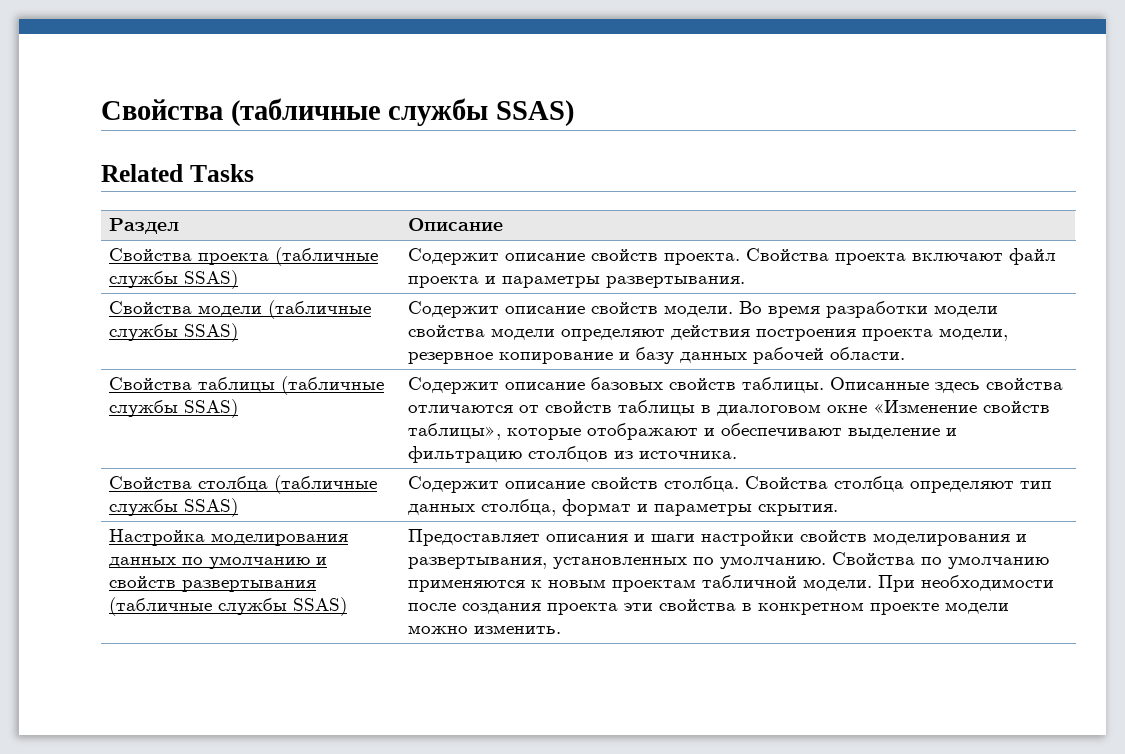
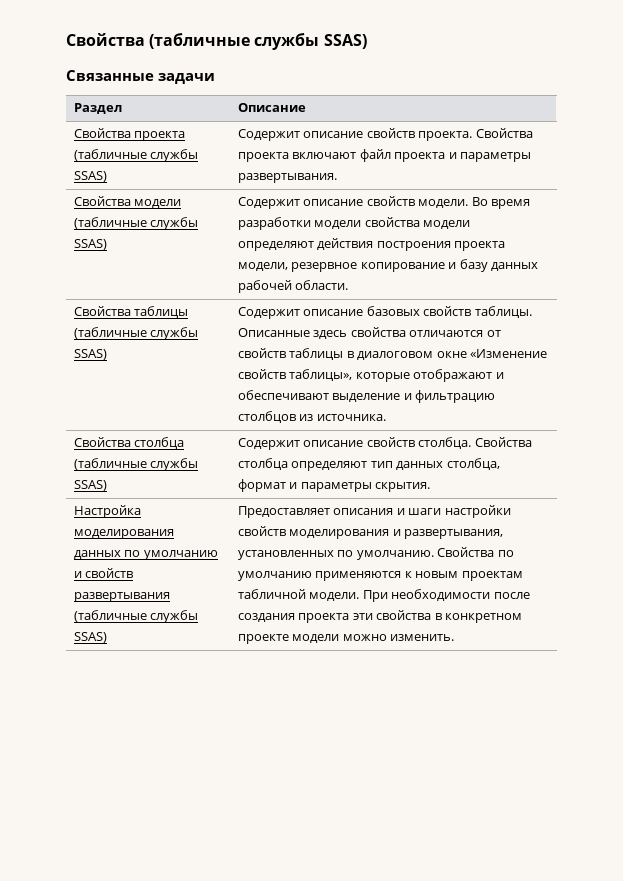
- Related Tasks
+ Связанные задачи

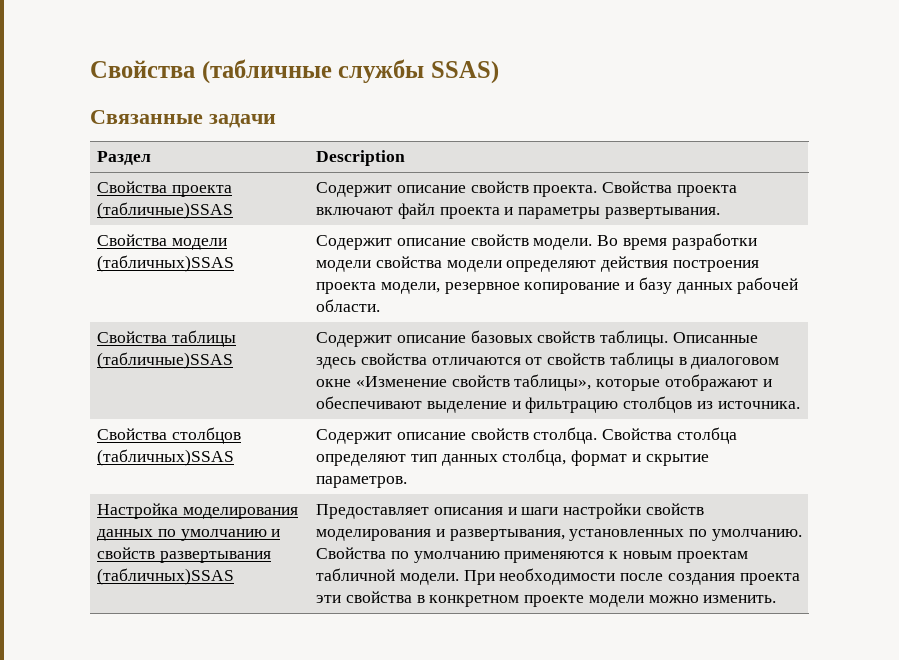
- Раздел | Описание
- Свойства проекта (табличные службы SSAS) | Содержит описание свойств проекта. Свойства проекта включают файл проекта и параметры развертывания.
+ Раздел | Description
+ Свойства проекта (табличные)SSAS | Содержит описание свойств проекта. Свойства проекта включают файл проекта и параметры развертывания.
- Свойства модели (табличные службы SSAS) | Содержит описание свойств модели. Во время разработки модели свойства модели определяют действия построения проекта модели, резервное копирование и базу данных рабочей области.
+ Свойства модели (табличных)SSAS | Содержит описание свойств модели. Во время разработки модели свойства модели определяют действия построения проекта модели, резервное копирование и базу данных рабочей области.
- Свойства таблицы (табличные службы SSAS) | Содержит описание базовых свойств таблицы. Описанные здесь свойства отличаются от свойств таблицы в диалоговом окне «Изменение свойств таблицы», которые отображают и обеспечивают выделение и фильтрацию столбцов из источника.
+ Свойства таблицы (табличные)SSAS | Содержит описание базовых свойств таблицы. Описанные здесь свойства отличаются от свойств таблицы в диалоговом окне «Изменение свойств таблицы», которые отображают и обеспечивают выделение и фильтрацию столбцов из источника.
- Свойства столбца (табличные службы SSAS) | Содержит описание свойств столбца. Свойства столбца определяют тип данных столбца, формат и параметры скрытия.
+ Свойства столбцов (табличных)SSAS | Содержит описание свойств столбца. Свойства столбца определяют тип данных столбца, формат и скрытие параметров.
- Настройка моделирования данных по умолчанию и свойств развертывания (табличные службы SSAS)
+ Настройка моделирования данных по умолчанию и свойств развертывания (табличных)SSAS

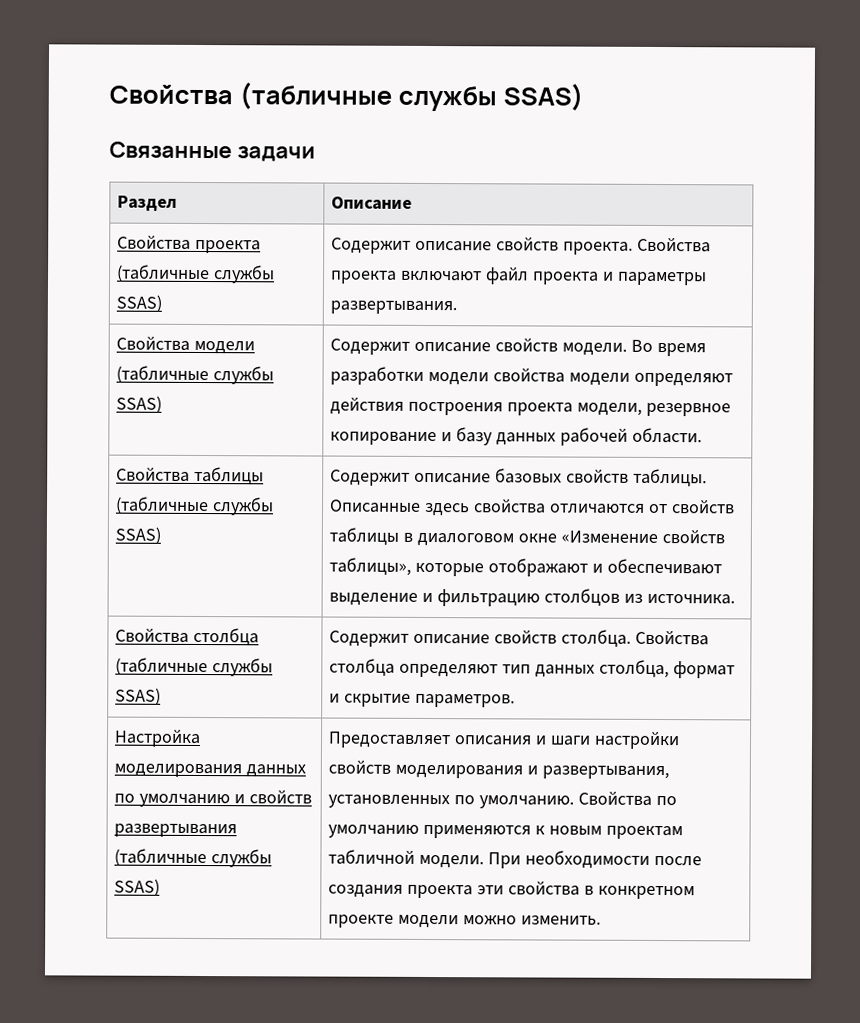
- Раздел | Description
- Свойства проекта (табличные)SSAS | Содержит описание свойств проекта. Свойства проекта включают файл проекта и параметры развертывания.
+ Раздел | Описание
+ Свойства проекта (табличные службы SSAS) | Содержит описание свойств проекта. Свойства проекта включают файл проекта и параметры развертывания.
- Свойства модели (табличных)SSAS | Содержит описание свойств модели. Во время разработки модели свойства модели определяют действия построения проекта модели, резервное копирование и базу данных рабочей области.
+ Свойства модели (табличные службы SSAS) | Содержит описание свойств модели. Во время разработки модели свойства модели определяют действия построения проекта модели, резервное копирование и базу данных рабочей области.
- Свойства таблицы (табличные)SSAS | Содержит описание базовых свойств таблицы. Описанные здесь свойства отличаются от свойств таблицы в диалоговом окне «Изменение свойств таблицы», которые отображают и обеспечивают выделение и фильтрацию столбцов из источника.
+ Свойства таблицы (табличные службы SSAS) | Содержит описание базовых свойств таблицы. Описанные здесь свойства отличаются от свойств таблицы в диалоговом окне «Изменение свойств таблицы», которые отображают и обеспечивают выделение и фильтрацию столбцов из источника.
- Свойства столбцов (табличных)SSAS | Содержит описание свойств столбца. Свойства столбца определяют тип данных столбца, формат и скрытие параметров.
+ Свойства столбца (табличные службы SSAS) | Содержит описание свойств столбца. Свойства столбца определяют тип данных столбца, формат и скрытие параметров.
- Настройка моделирования данных по умолчанию и свойств развертывания (табличных)SSAS
+ Настройка моделирования данных по умолчанию и свойств развертывания (табличные службы SSAS)

